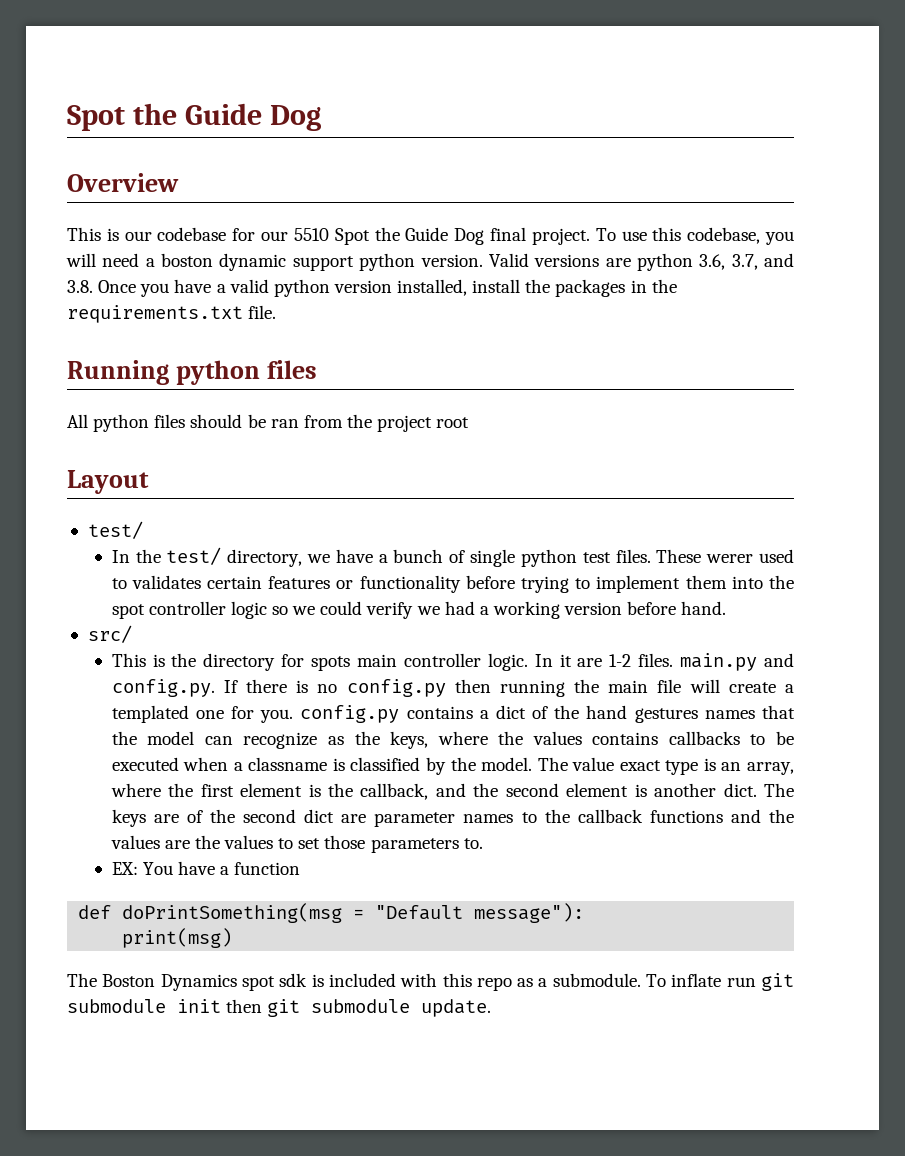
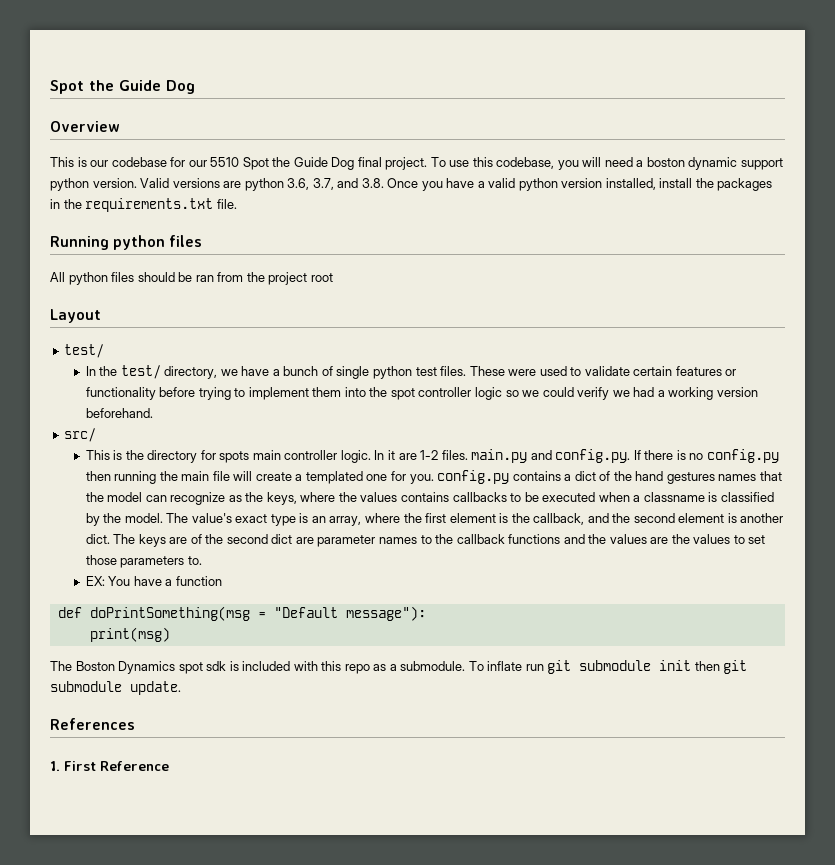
- These werer used to validates certain features or functionality before trying to implement them into the spot controller logic so we could verify we had a working version before hand.
+ These were used to validate certain features or functionality before trying to implement them into the spot controller logic so we could verify we had a working version beforehand.
- The value exact type is an array, where the first element is the callback, and the second element is another dict.
+ The value's exact type is an array, where the first element is the callback, and the second element is another dict.
+ References
+ 1. First Reference

